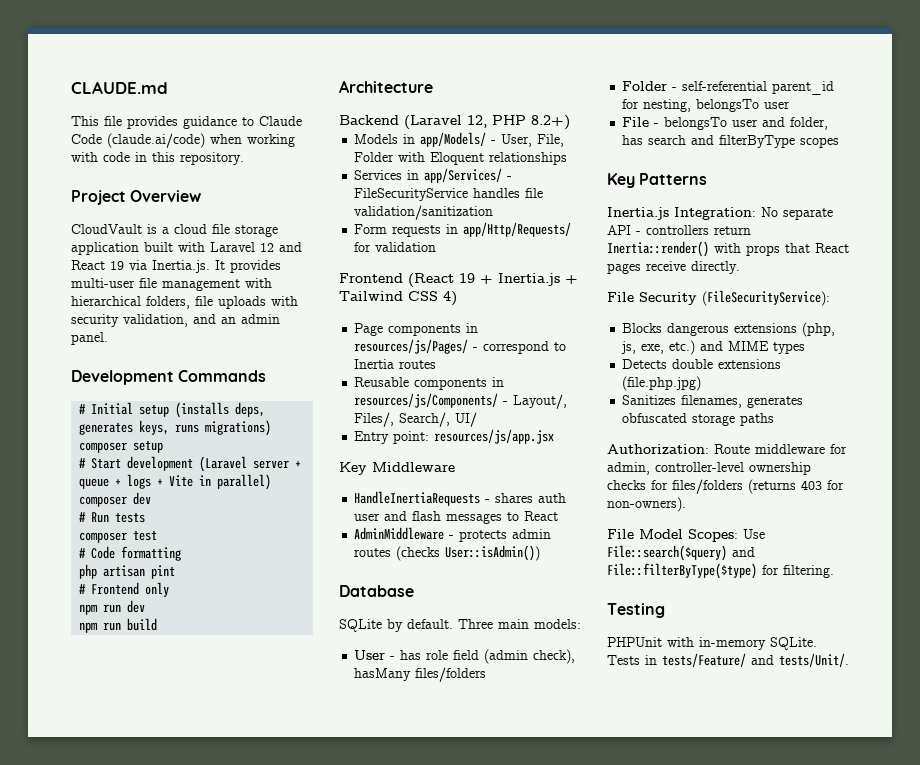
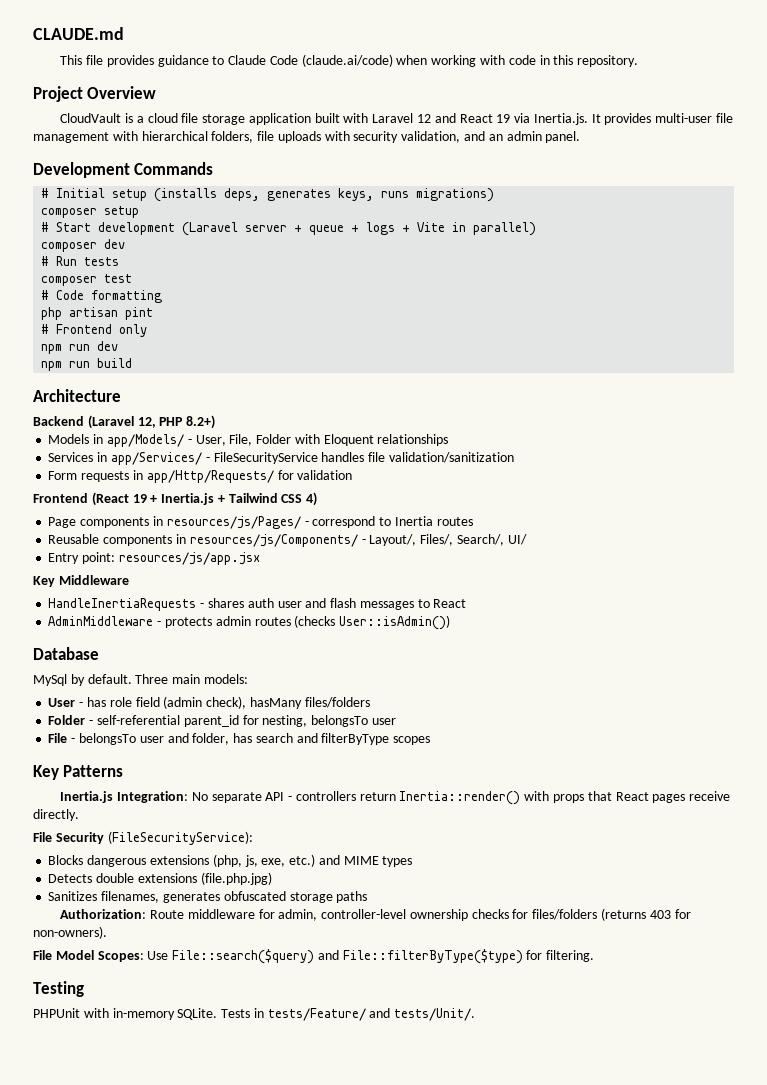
- SQLite by default.
+ MySql by default.

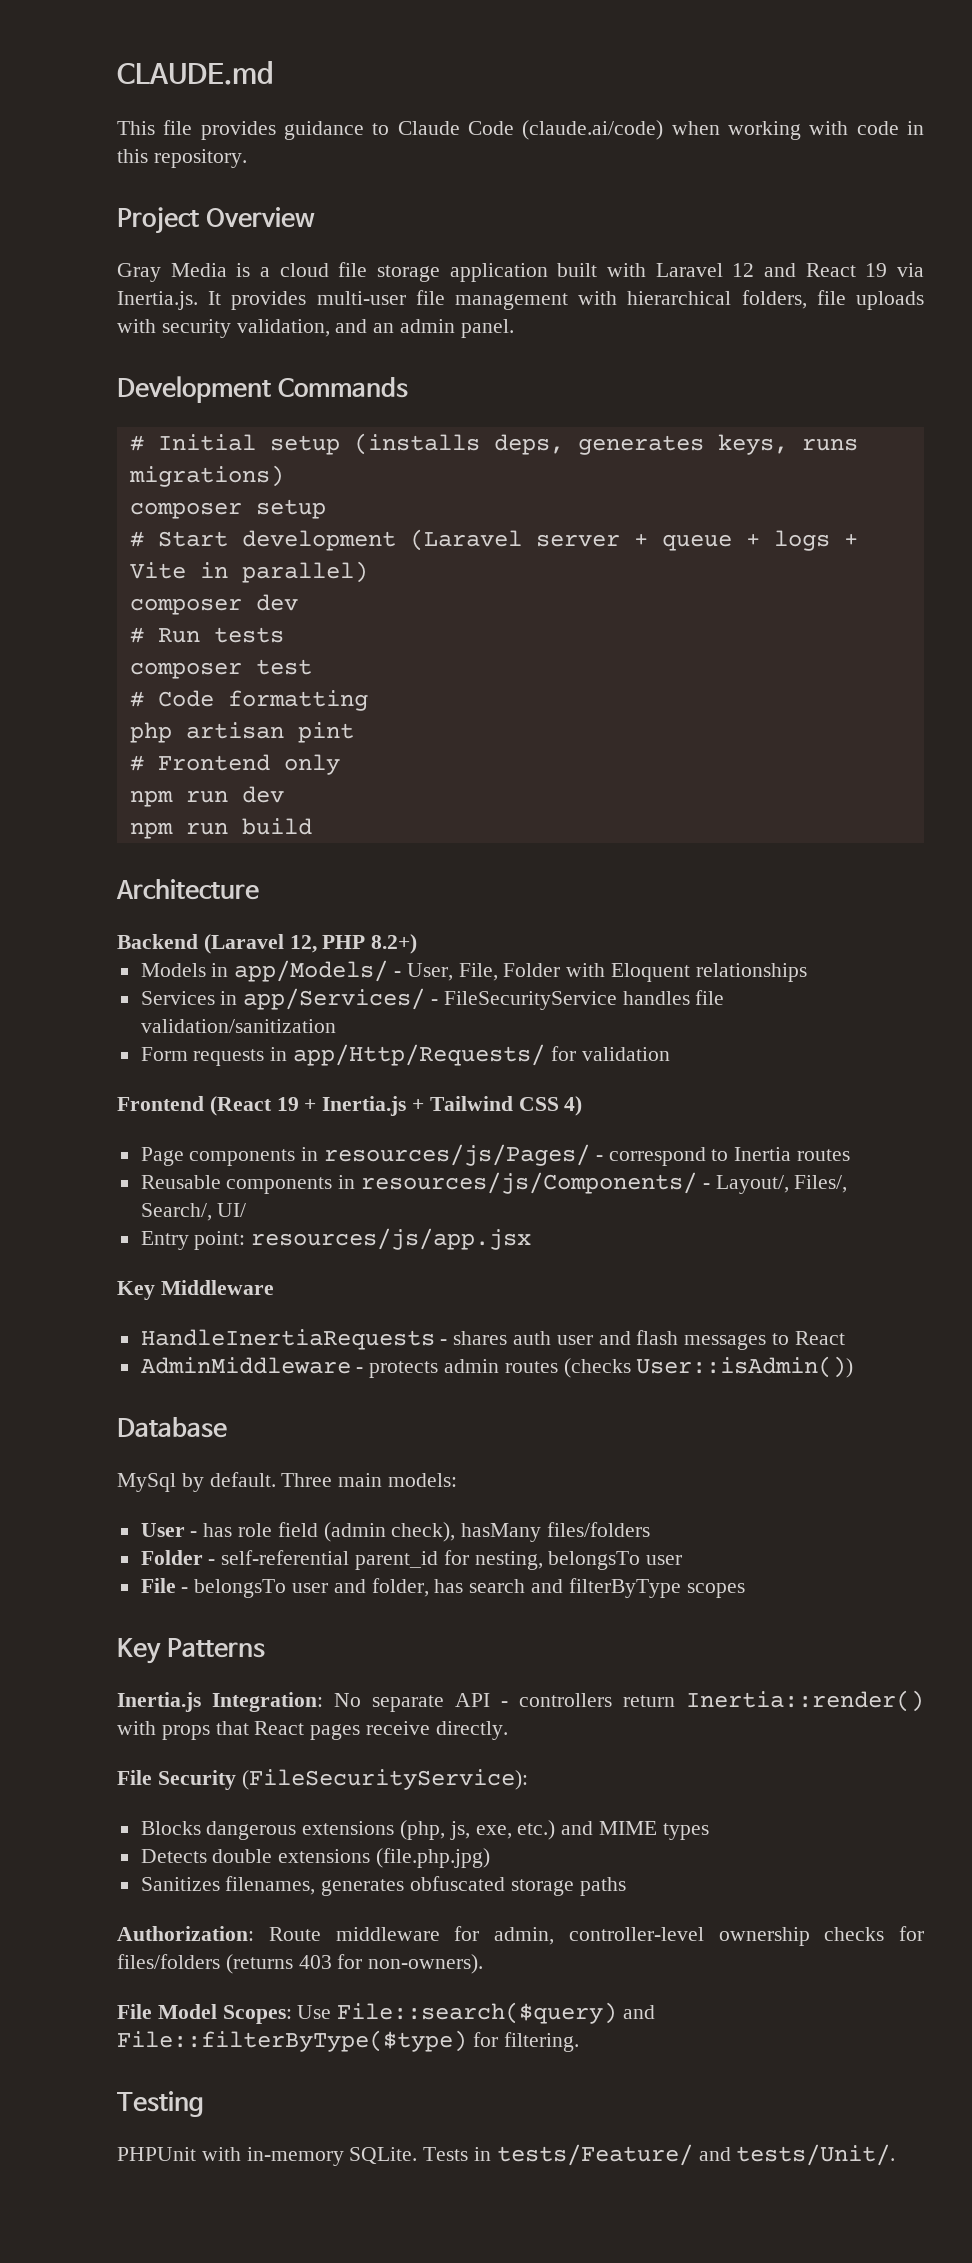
- CloudVault is a cloud file storage application built with Laravel 12 and React 19 via Inertia.js. It provides multi-user file management with hierarchical folders, file uploads with security validation, and an admin panel.
+ Gray Media is a cloud file storage application built with Laravel 12 and React 19 via Inertia.js. It provides multi-user file management with hierarchical folders, file uploads with security validation, and an admin panel.

